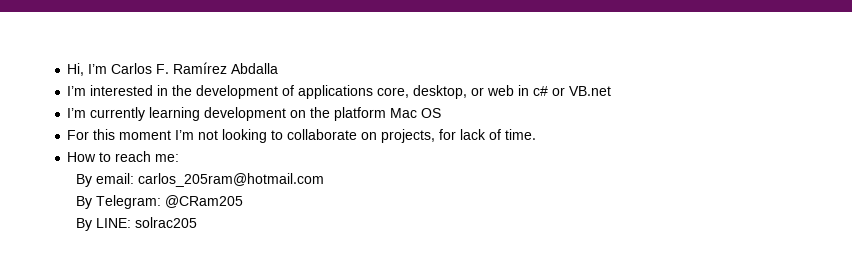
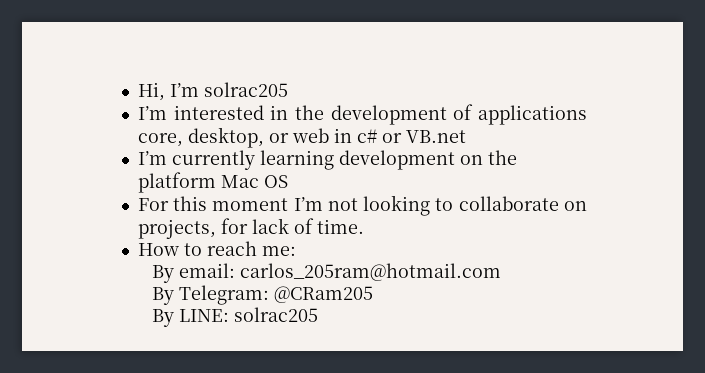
- Hi, I’m Carlos F. Ramírez Abdalla
+ Hi, I’m solrac205

